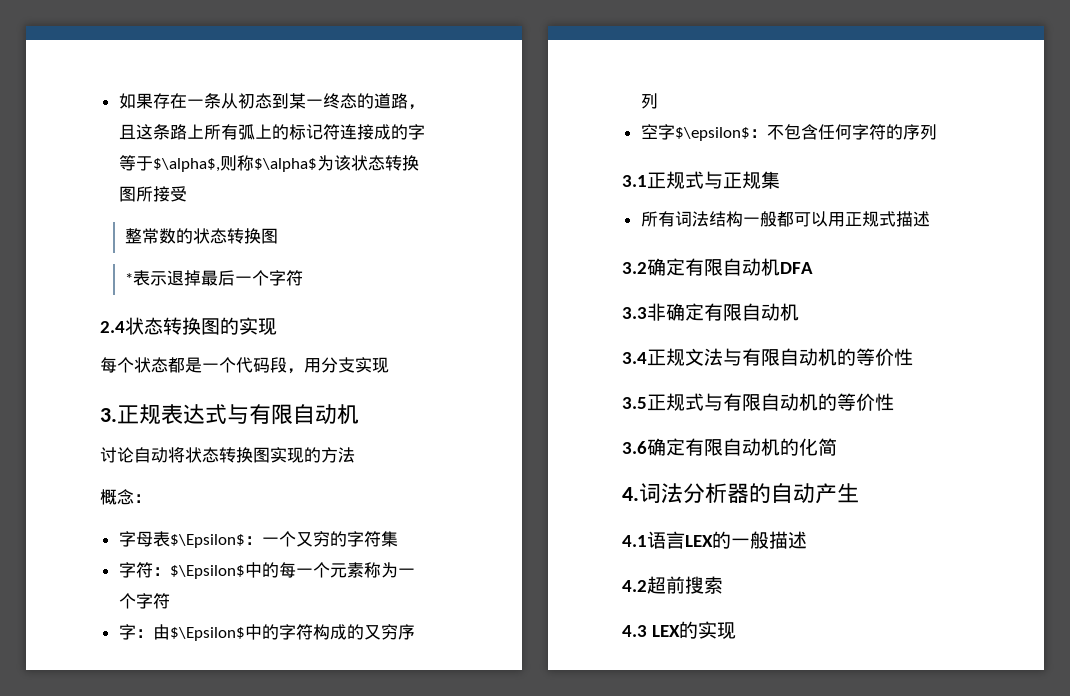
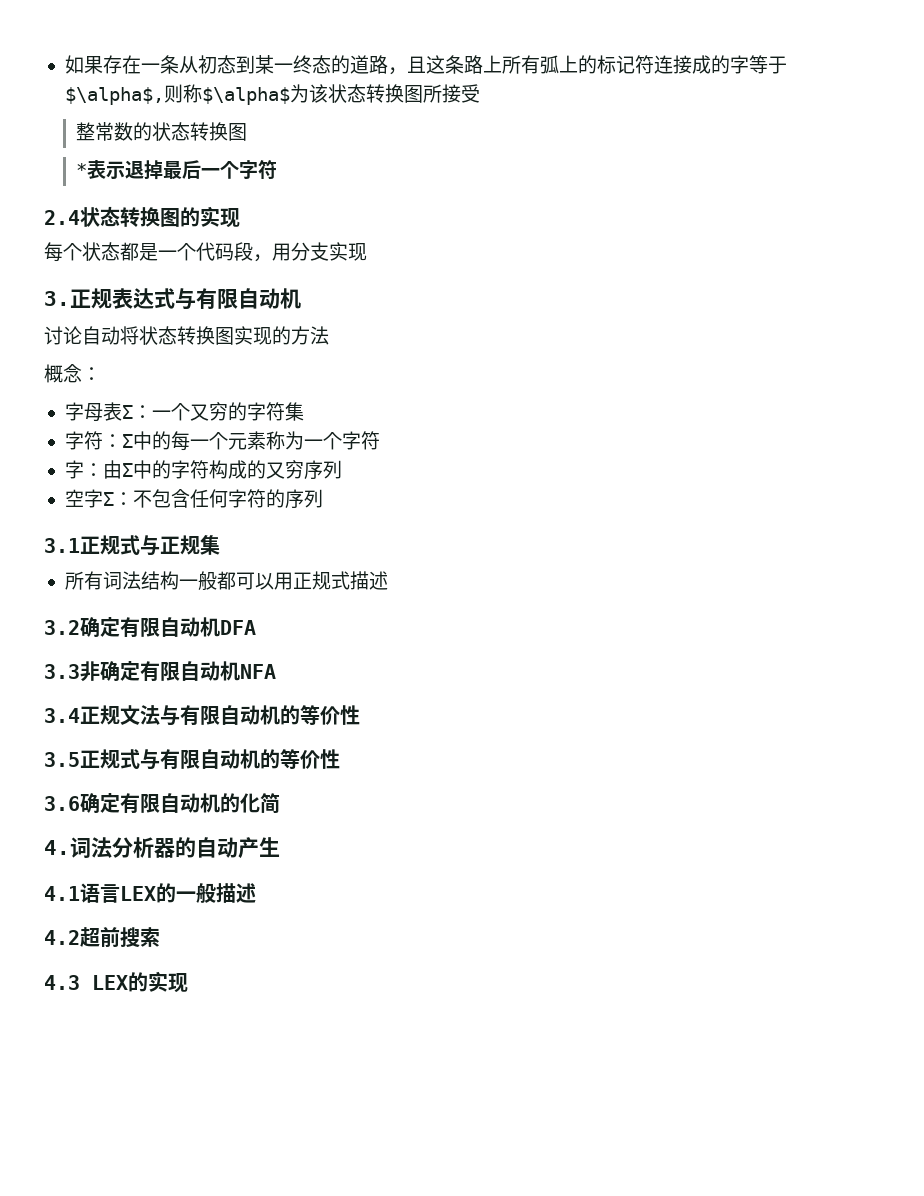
- 字母表$\Epsilon$：一个又穷的字符集
+ 字母表Σ：一个又穷的字符集
- 字符：$\Epsilon$中的每一个元素称为一个字符
+ 字符：Σ中的每一个元素称为一个字符
- 字：由$\Epsilon$中的字符构成的又穷序列
+ 字：由Σ中的字符构成的又穷序列
- 空字$\epsilon$：不包含任何字符的序列
+ 空字Σ：不包含任何字符的序列
- 3.3非确定有限自动机
+ 3.3非确定有限自动机NFA

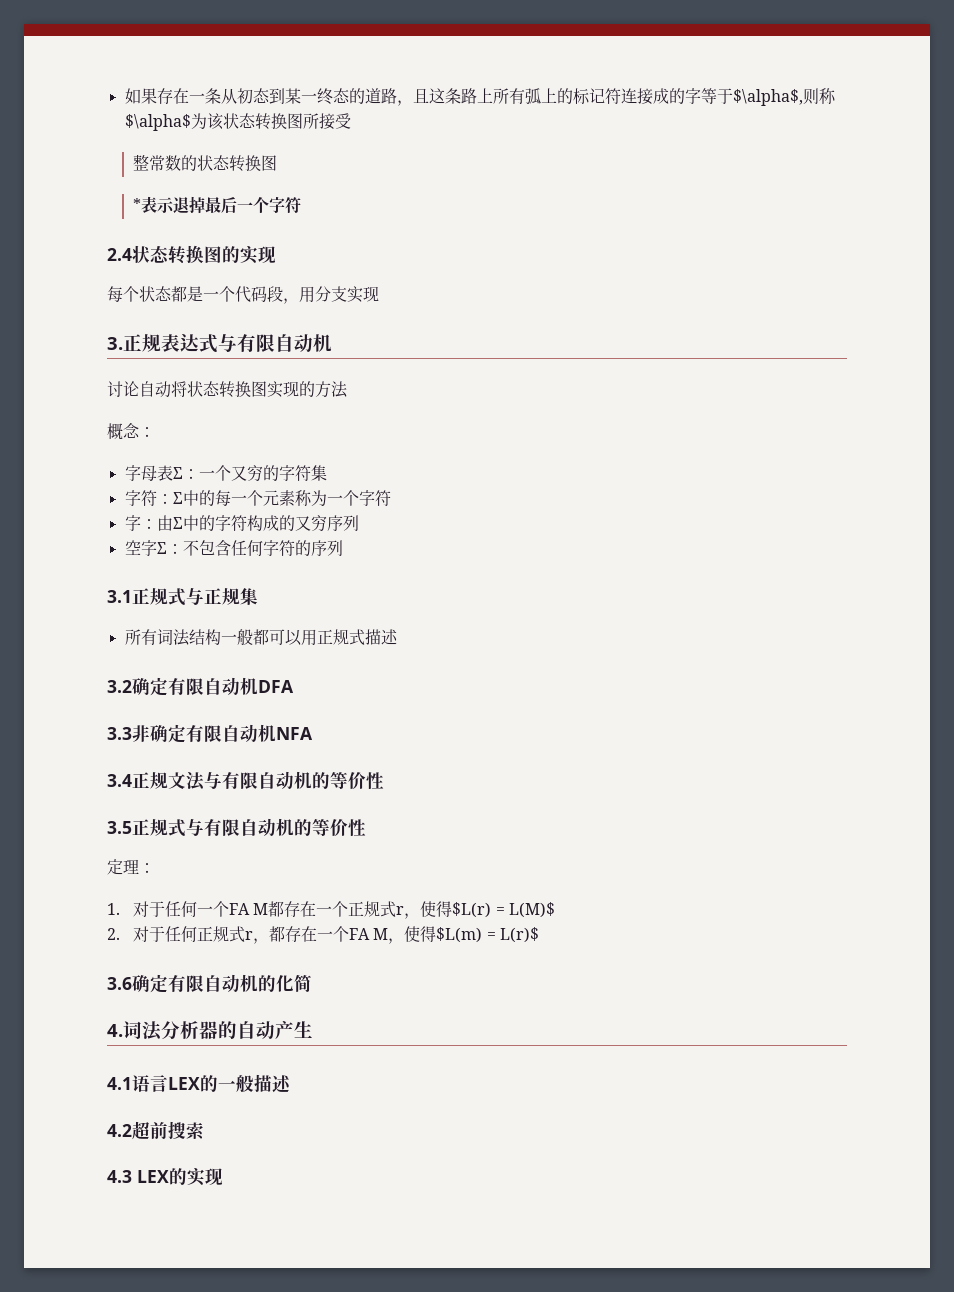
+ 定理：
+ 1.对于任何一个FA M都存在一个正规式r，使得$L(r) = L(M)$
+ 2.对于任何正规式r，都存在一个FA M，使得$L(m) = L(r)$

